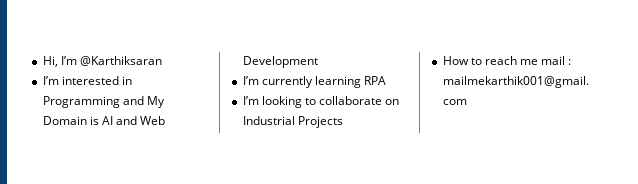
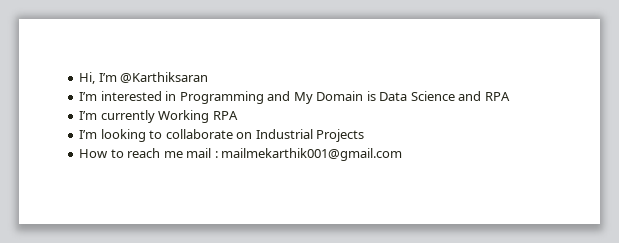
- I’m interested in Programming and My Domain is AI and Web Development
+ I’m interested in Programming and My Domain is Data Science and RPA
- I’m currently learning RPA
+ I’m currently Working RPA

